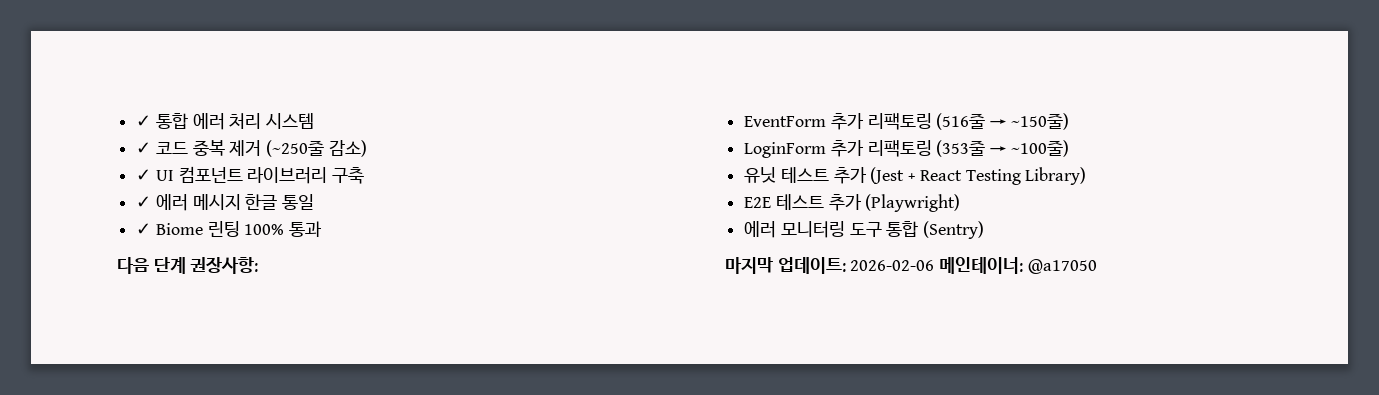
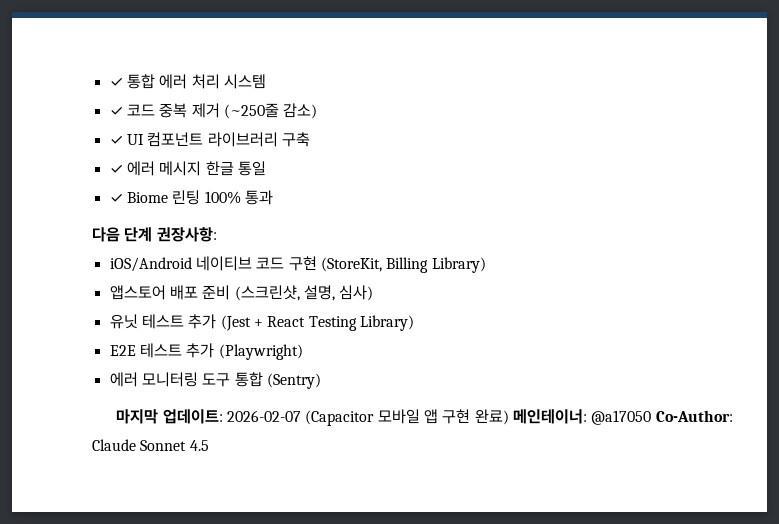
- EventForm 추가 리팩토링 (516줄 → ~150줄)
- LoginForm 추가 리팩토링 (353줄 → ~100줄)
+ iOS/Android 네이티브 코드 구현 (StoreKit, Billing Library)
+ 앱스토어 배포 준비 (스크린샷, 설명, 심사)
- 마지막 업데이트: 2026-02-06 메인테이너: @a17050
+ 마지막 업데이트: 2026-02-07 (Capacitor 모바일 앱 구현 완료) 메인테이너: @a17050 Co-Author: Claude Sonnet 4.5

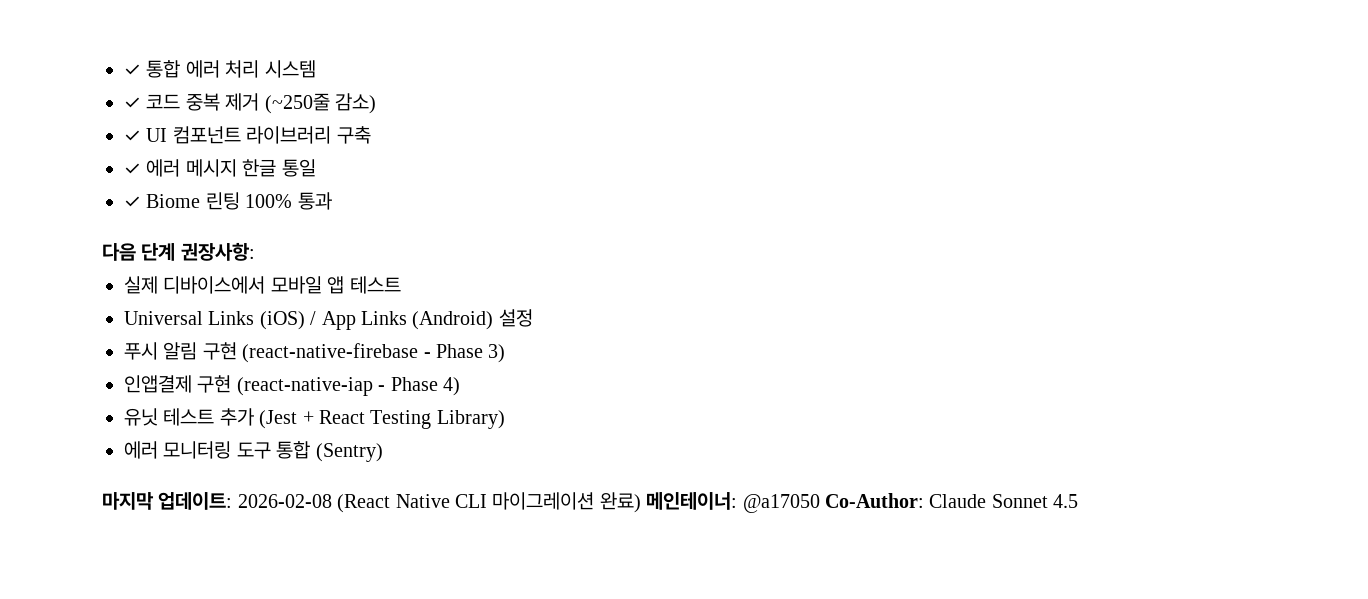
- iOS/Android 네이티브 코드 구현 (StoreKit, Billing Library)
- 앱스토어 배포 준비 (스크린샷, 설명, 심사)
+ 실제 디바이스에서 모바일 앱 테스트
+ Universal Links (iOS) / App Links (Android) 설정
+ 푸시 알림 구현 (react-native-firebase - Phase 3)
+ 인앱결제 구현 (react-native-iap - Phase 4)
- E2E 테스트 추가 (Playwright)
- 마지막 업데이트: 2026-02-07 (Capacitor 모바일 앱 구현 완료) 메인테이너: @a17050 Co-Author: Claude Sonnet 4.5
+ 마지막 업데이트: 2026-02-08 (React Native CLI 마이그레이션 완료) 메인테이너: @a17050 Co-Author: Claude Sonnet 4.5

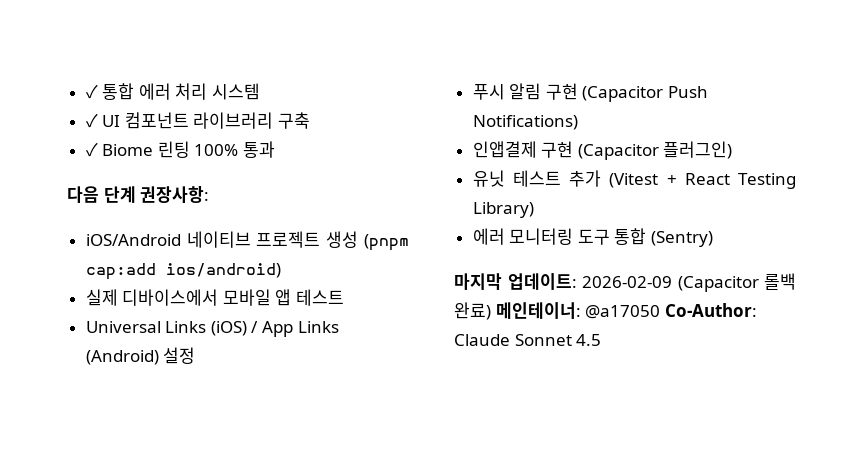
- ✓ 코드 중복 제거 (~250줄 감소)
- ✓ 에러 메시지 한글 통일
+ iOS/Android 네이티브 프로젝트 생성 (pnpm cap:add ios/android)
- 푸시 알림 구현 (react-native-firebase - Phase 3)
- 인앱결제 구현 (react-native-iap - Phase 4)
+ 푸시 알림 구현 (Capacitor Push Notifications)
+ 인앱결제 구현 (Capacitor 플러그인)
- 유닛 테스트 추가 (Jest + React Testing Library)
+ 유닛 테스트 추가 (Vitest + React Testing Library)
- 마지막 업데이트: 2026-02-08 (React Native CLI 마이그레이션 완료) 메인테이너: @a17050 Co-Author: Claude Sonnet 4.5
+ 마지막 업데이트: 2026-02-09 (Capacitor 롤백 완료) 메인테이너: @a17050 Co-Author: Claude Sonnet 4.5

